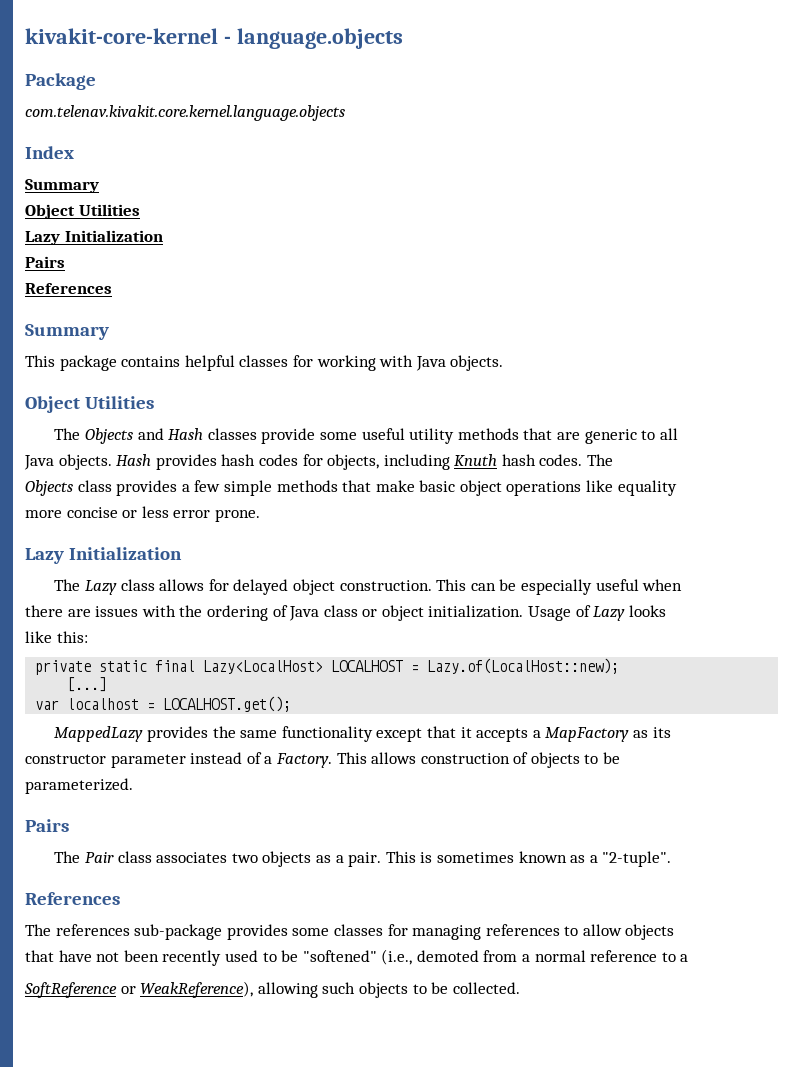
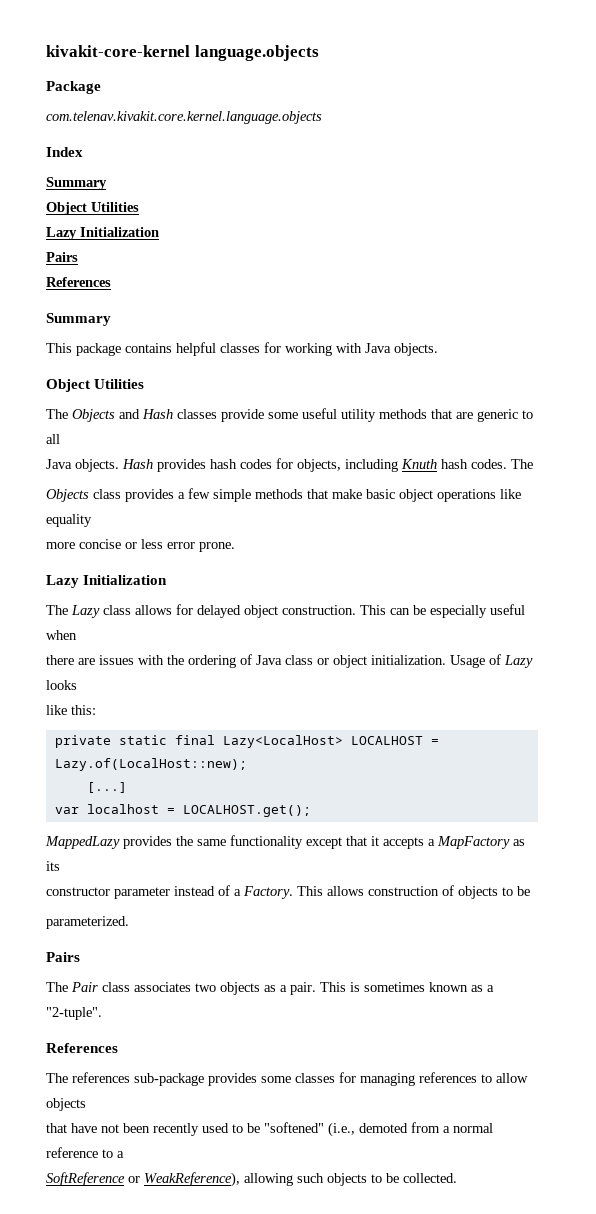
- kivakit-core-kernel - language.objects
+ kivakit-core-kernel language.objects

